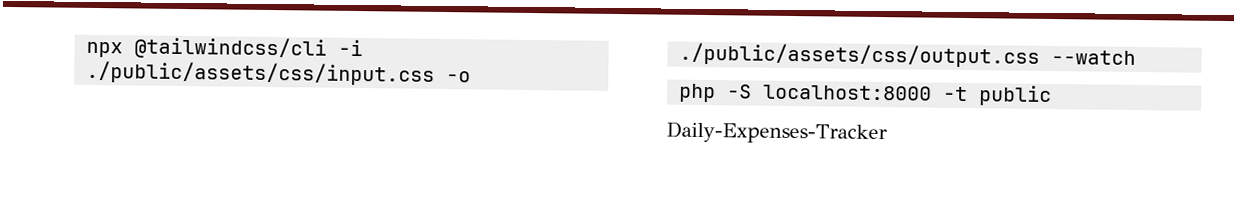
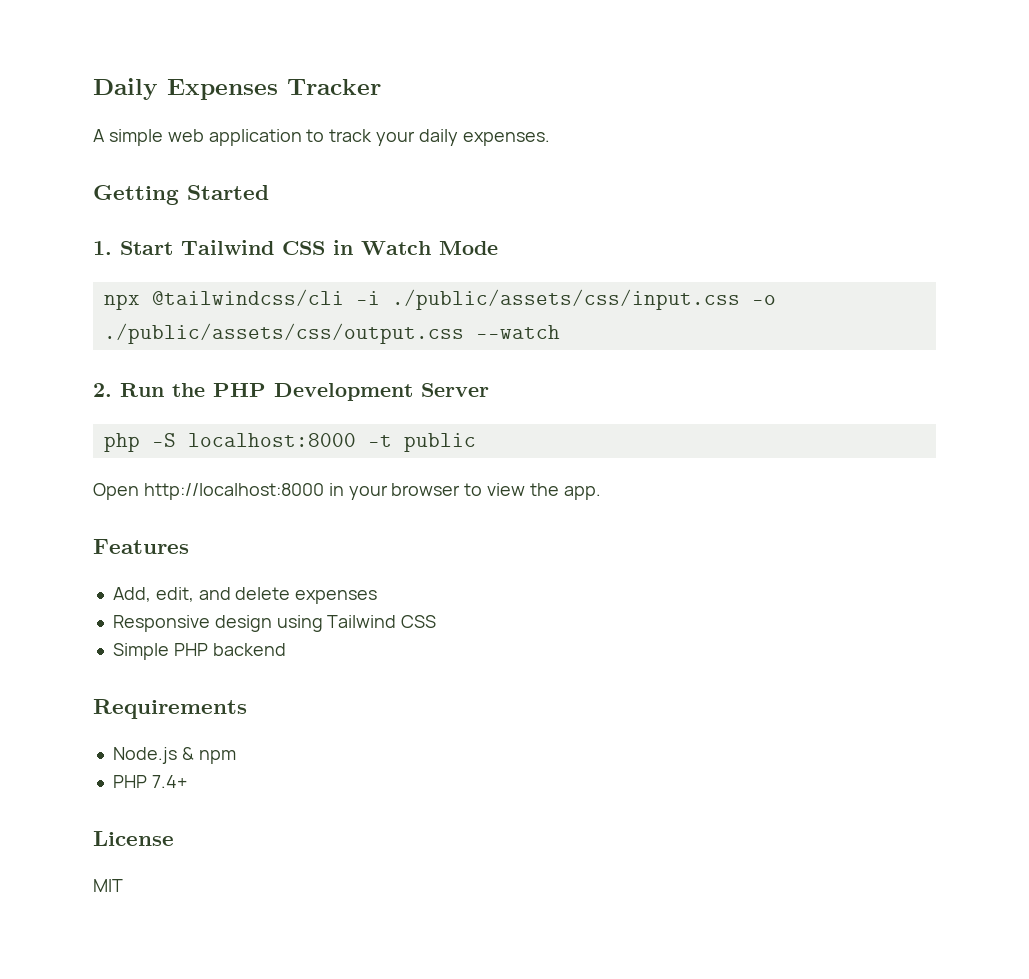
+ Daily Expenses Tracker
+ A simple web application to track your daily expenses.
+ Getting Started
+ 1. Start Tailwind CSS in Watch Mode
+ 2. Run the PHP Development Server
- Daily-Expenses-Tracker
+ Open http://localhost:8000 in your browser to view the app.
+ Features
+ Add, edit, and delete expenses
+ Responsive design using Tailwind CSS
+ Simple PHP backend
+ Requirements
+ Node.js & npm
+ PHP 7.4+
+ License
+ MIT

